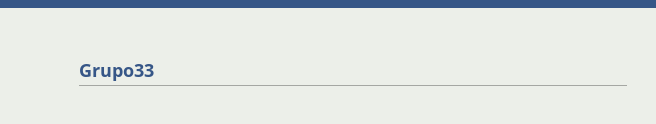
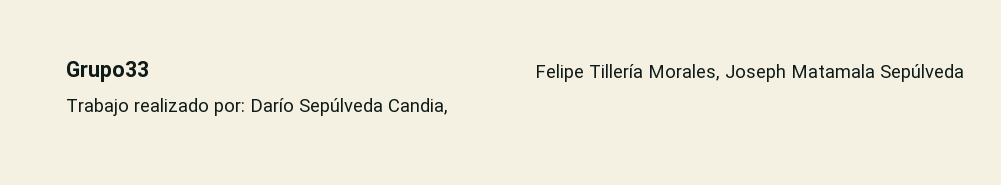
+ Trabajo realizado por: Darío Sepúlveda Candia, Felipe Tillería Morales, Joseph Matamala Sepúlveda

